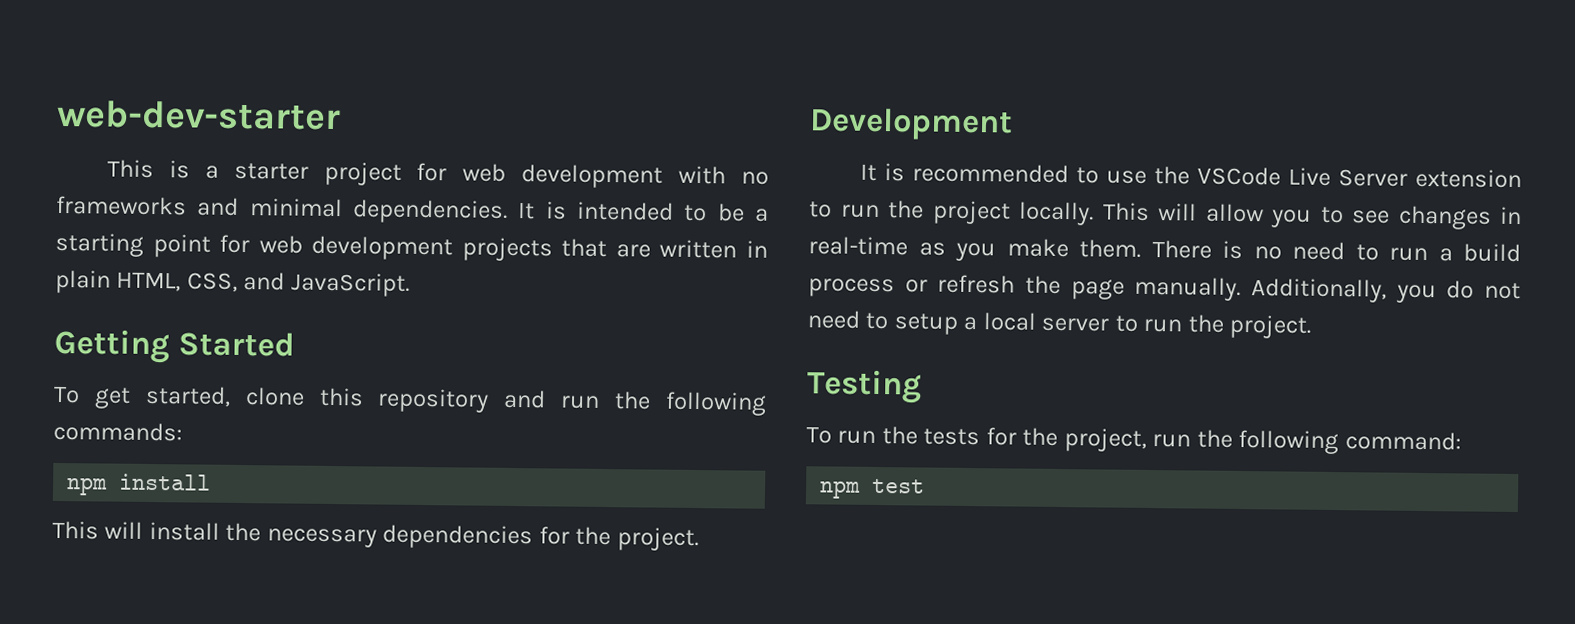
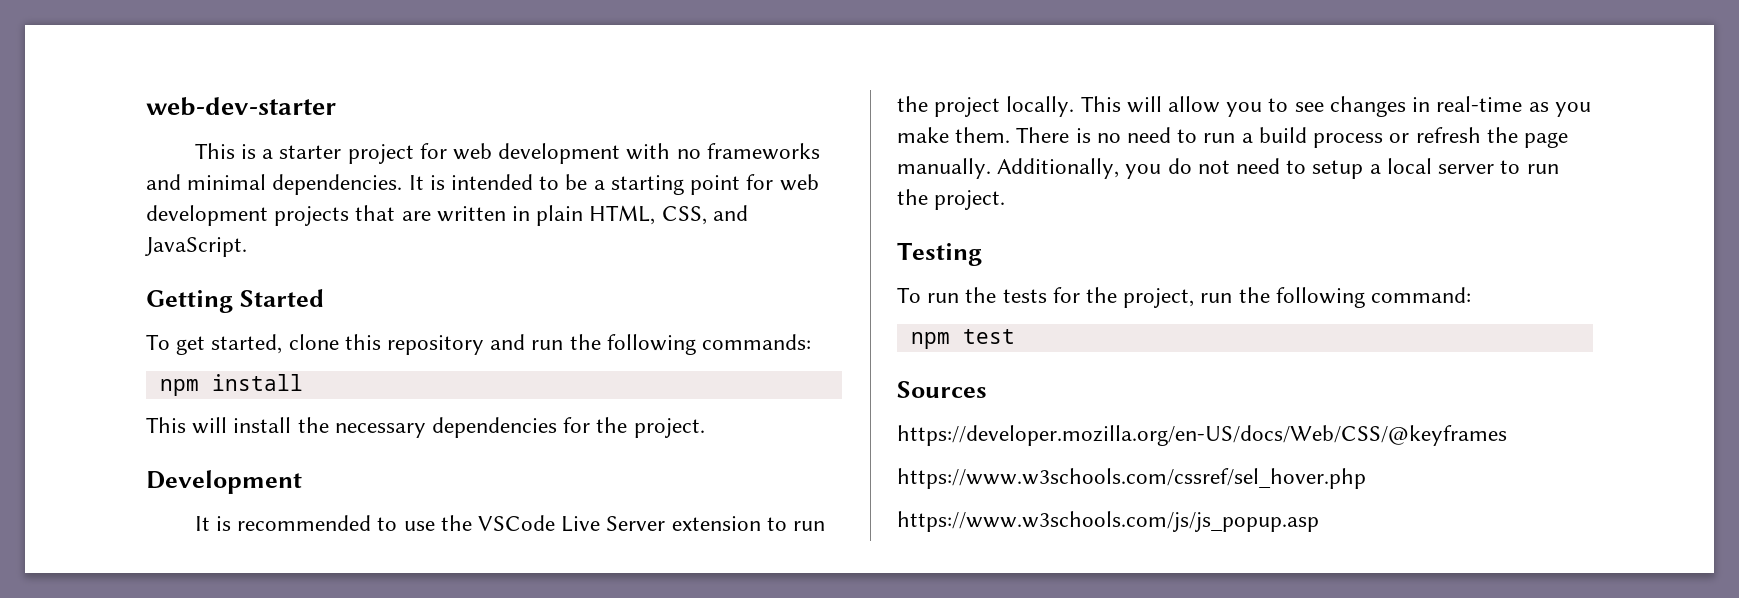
+ Sources
+ https://developer.mozilla.org/en-US/docs/Web/CSS/@keyframes
+ https://www.w3schools.com/cssref/sel_hover.php
+ https://www.w3schools.com/js/js_popup.asp

